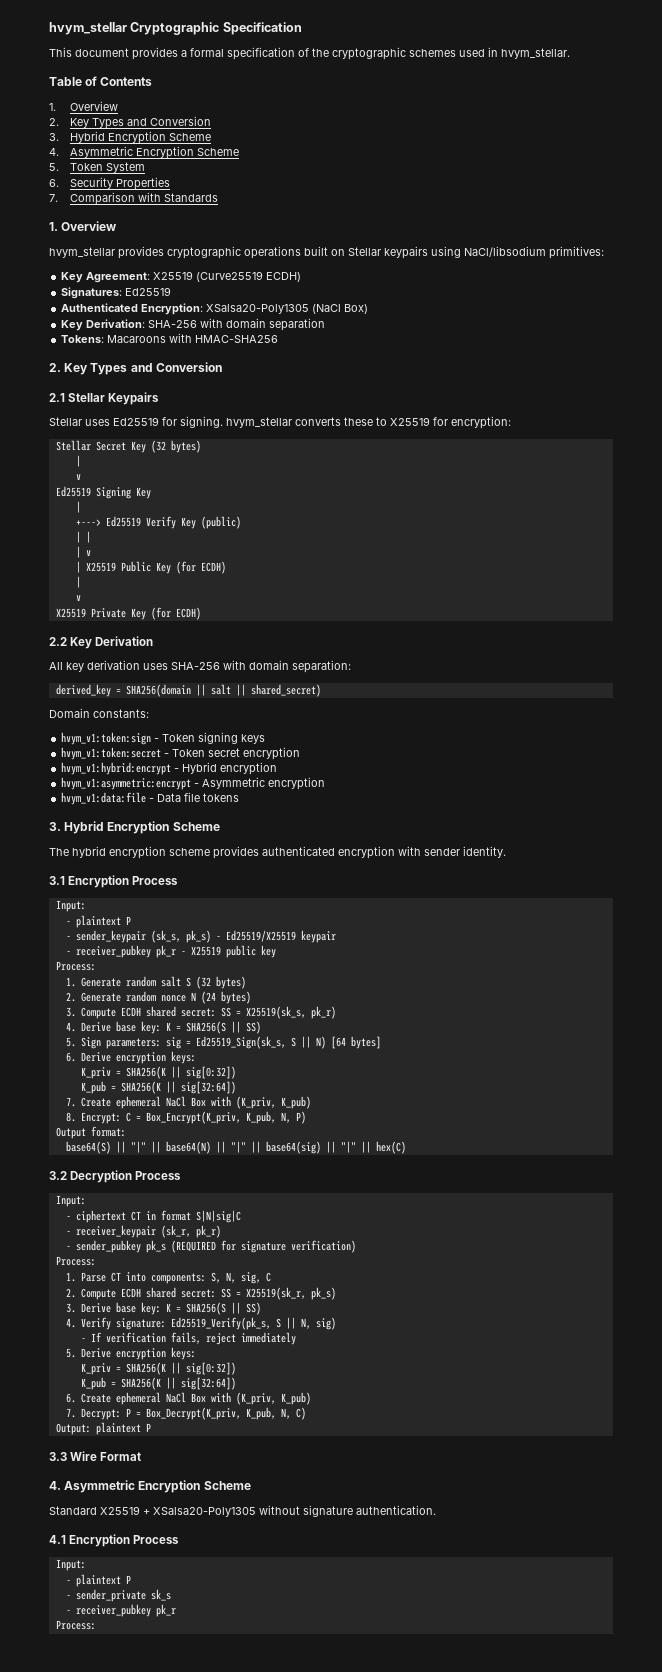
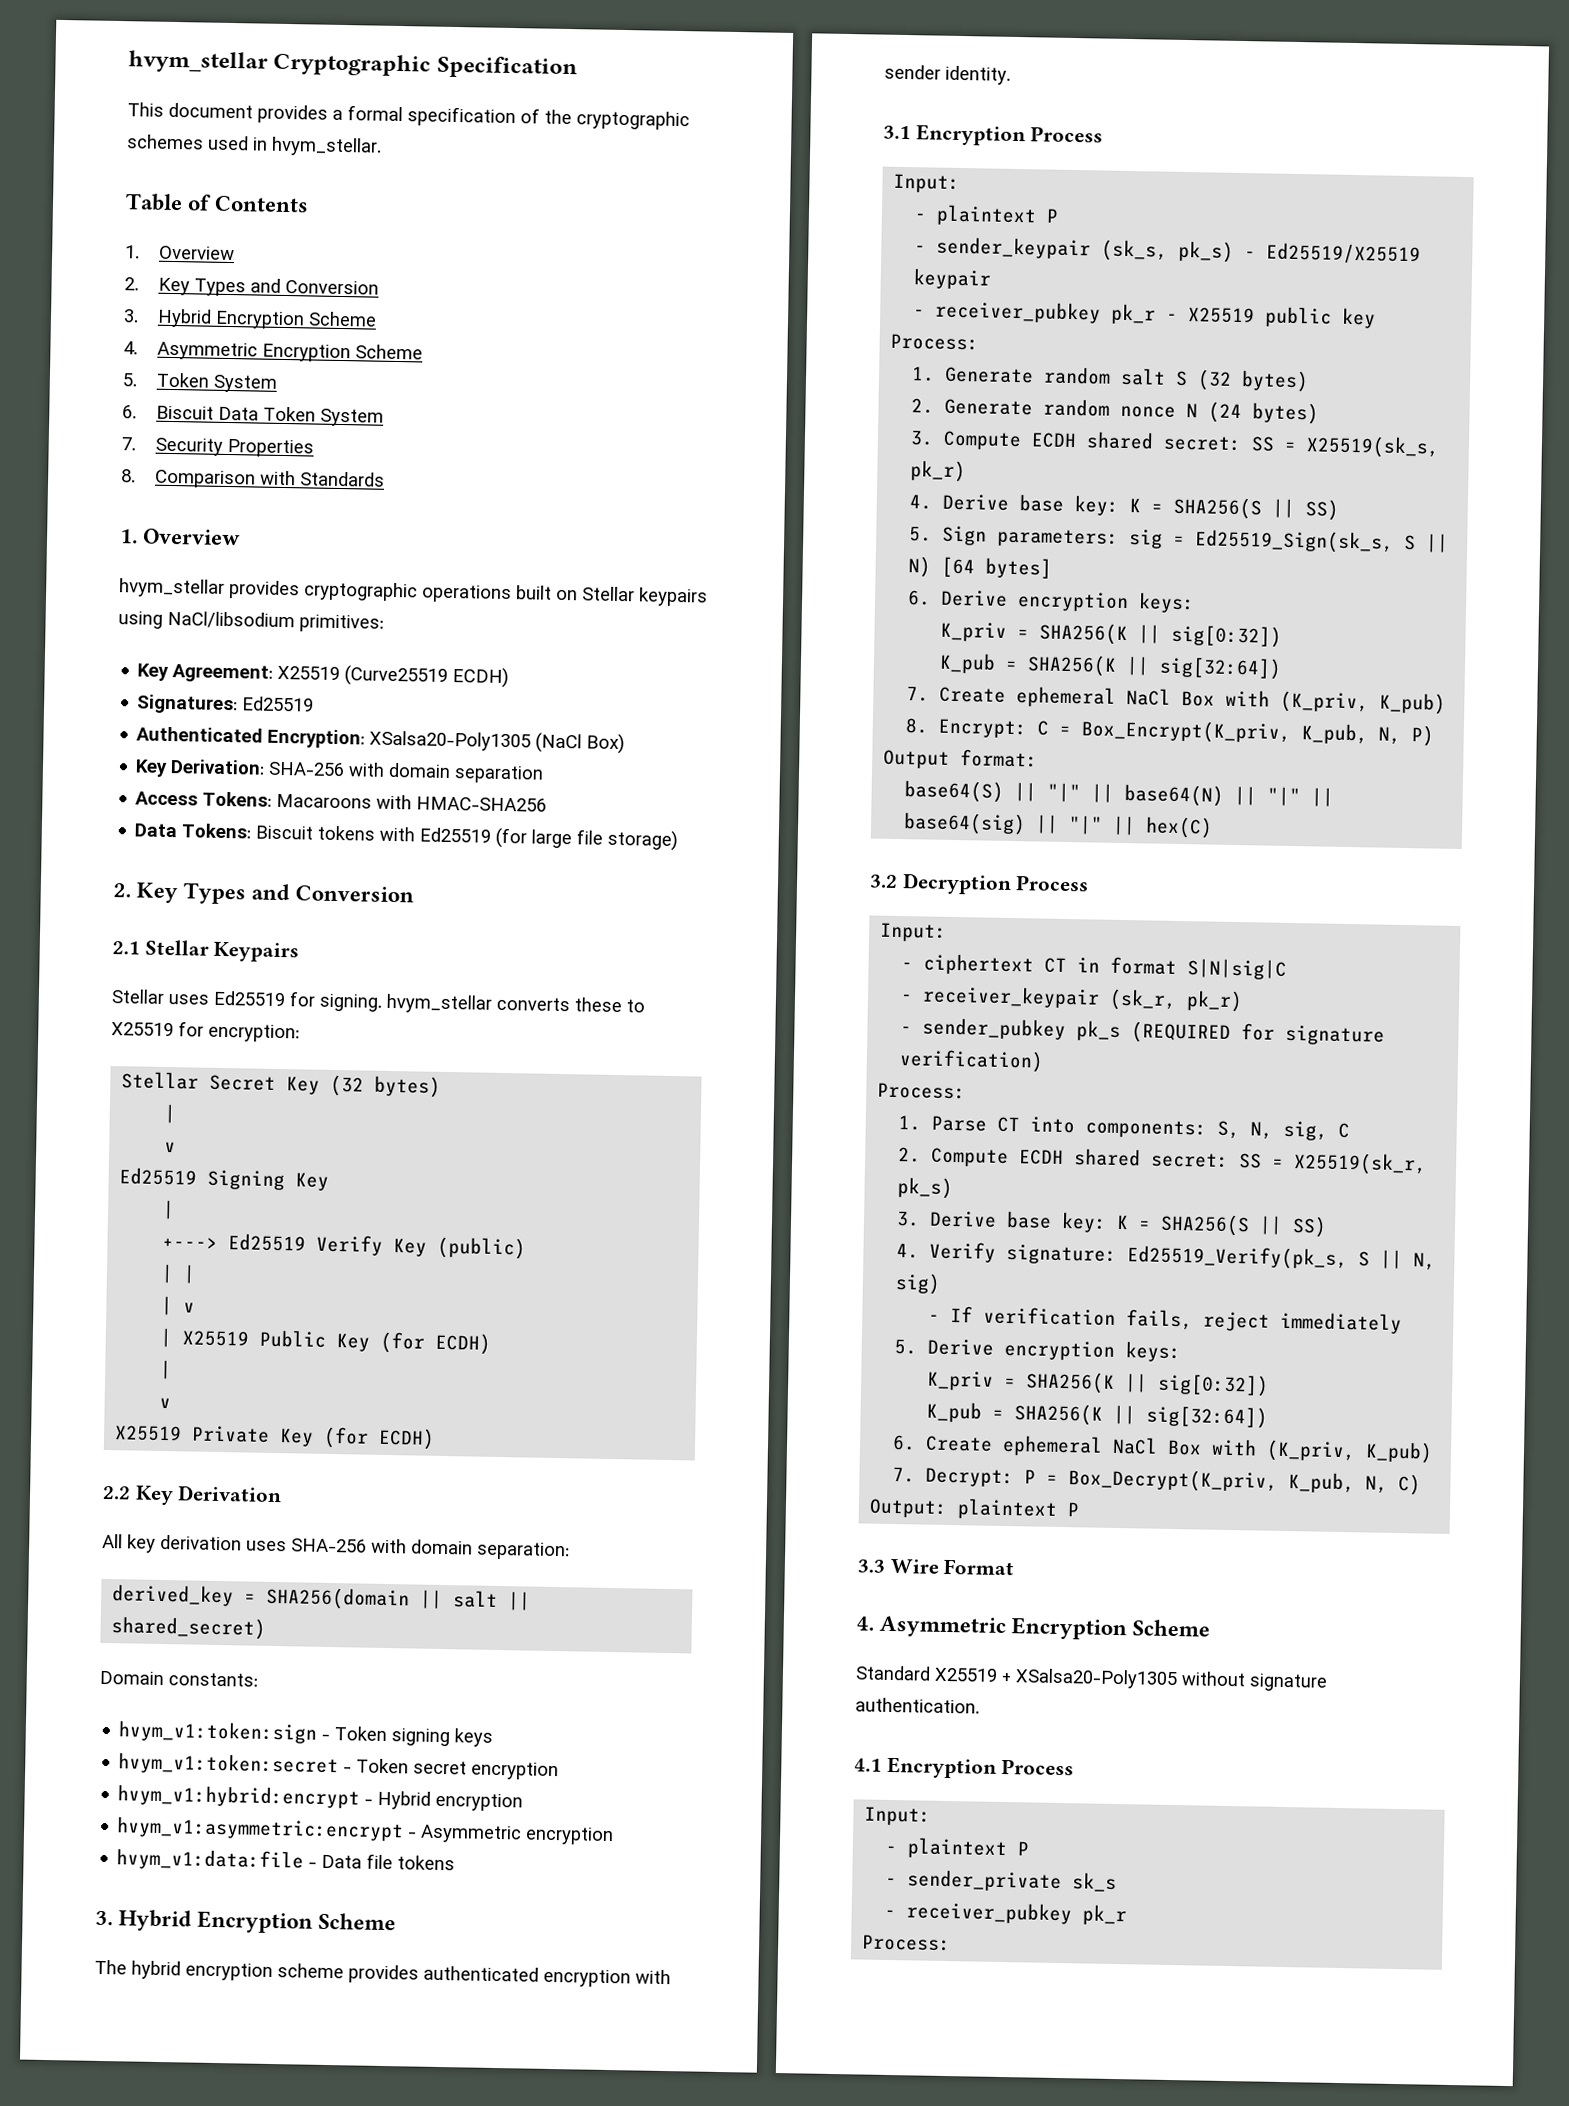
- 6. Security Properties
+ 6. Biscuit Data Token System
+ 7. Security Properties
- 7. Comparison with Standards
+ 8. Comparison with Standards
- Tokens: Macaroons with HMAC-SHA256
+ Access Tokens: Macaroons with HMAC-SHA256
+ Data Tokens: Biscuit tokens with Ed25519 (for large file storage)

